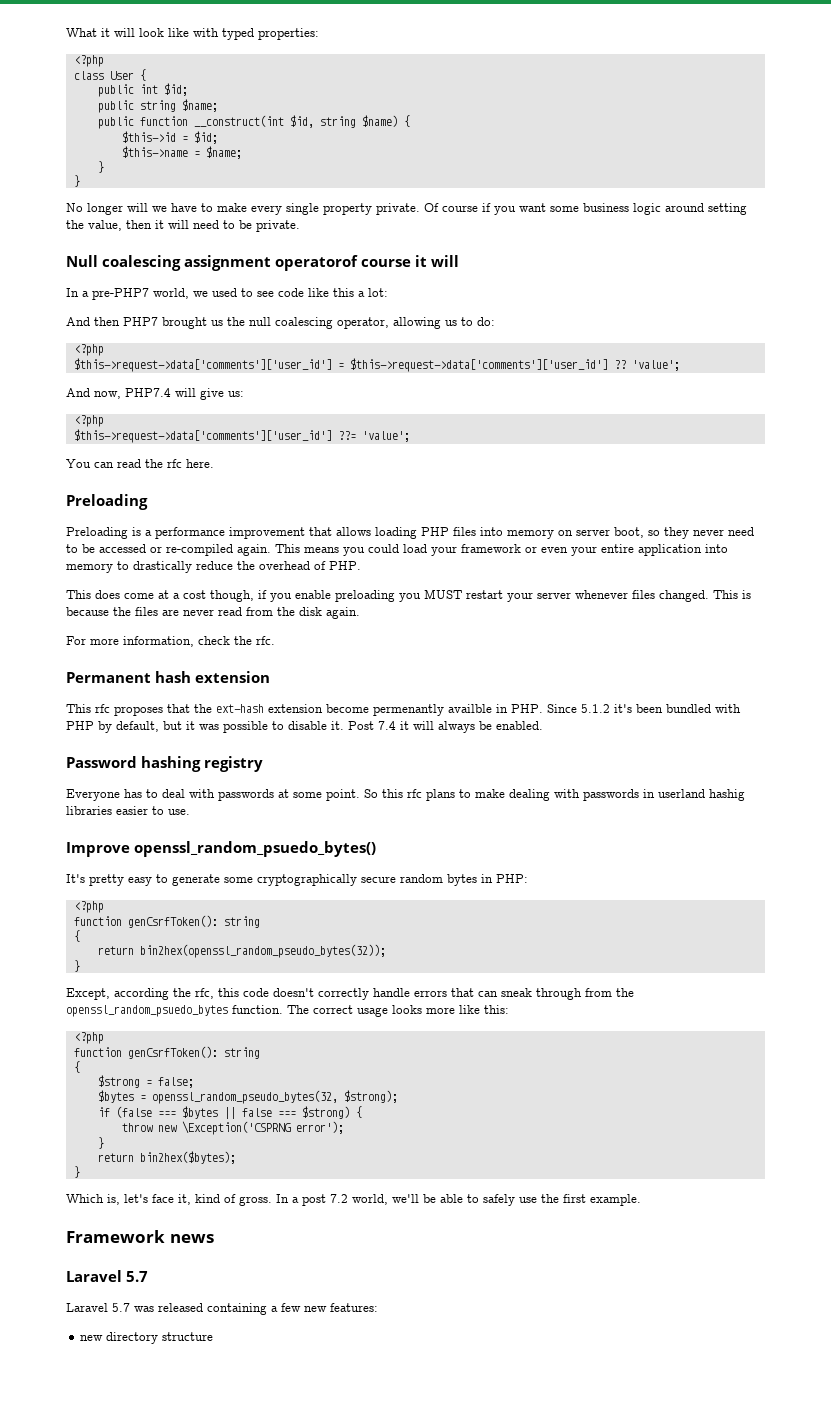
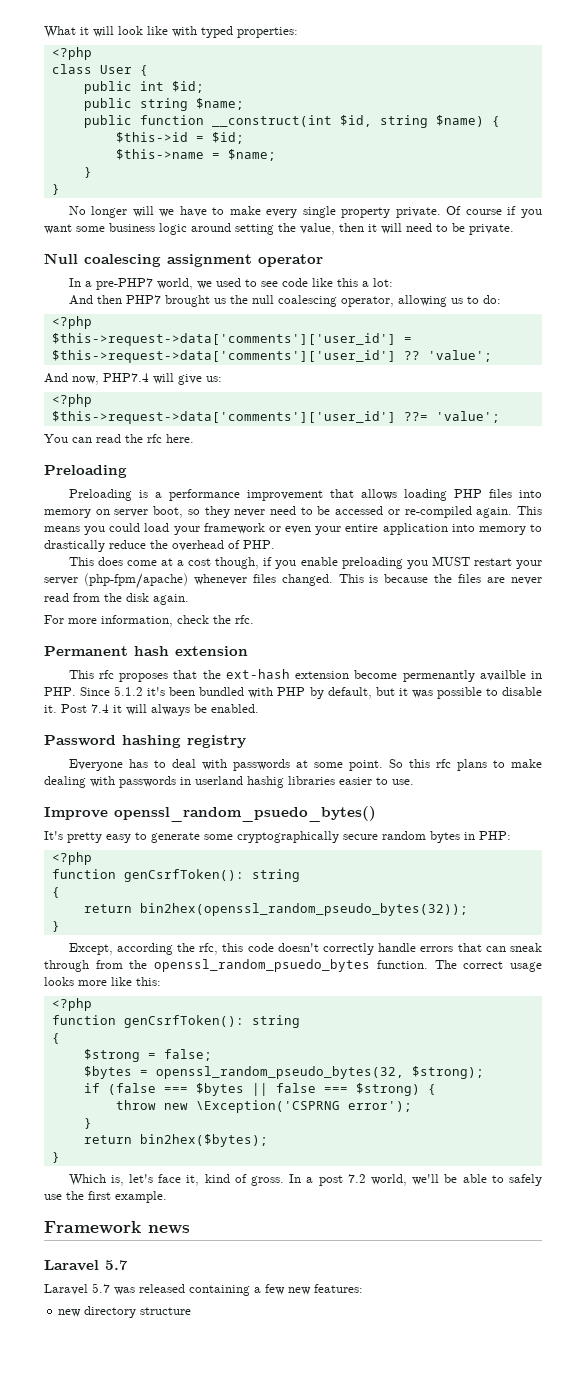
- Null coalescing assignment operatorof course it will
+ Null coalescing assignment operator
- This does come at a cost though, if you enable preloading you MUST restart your server whenever files changed.
+ This does come at a cost though, if you enable preloading you MUST restart your server (php-fpm/apache) whenever files changed.

